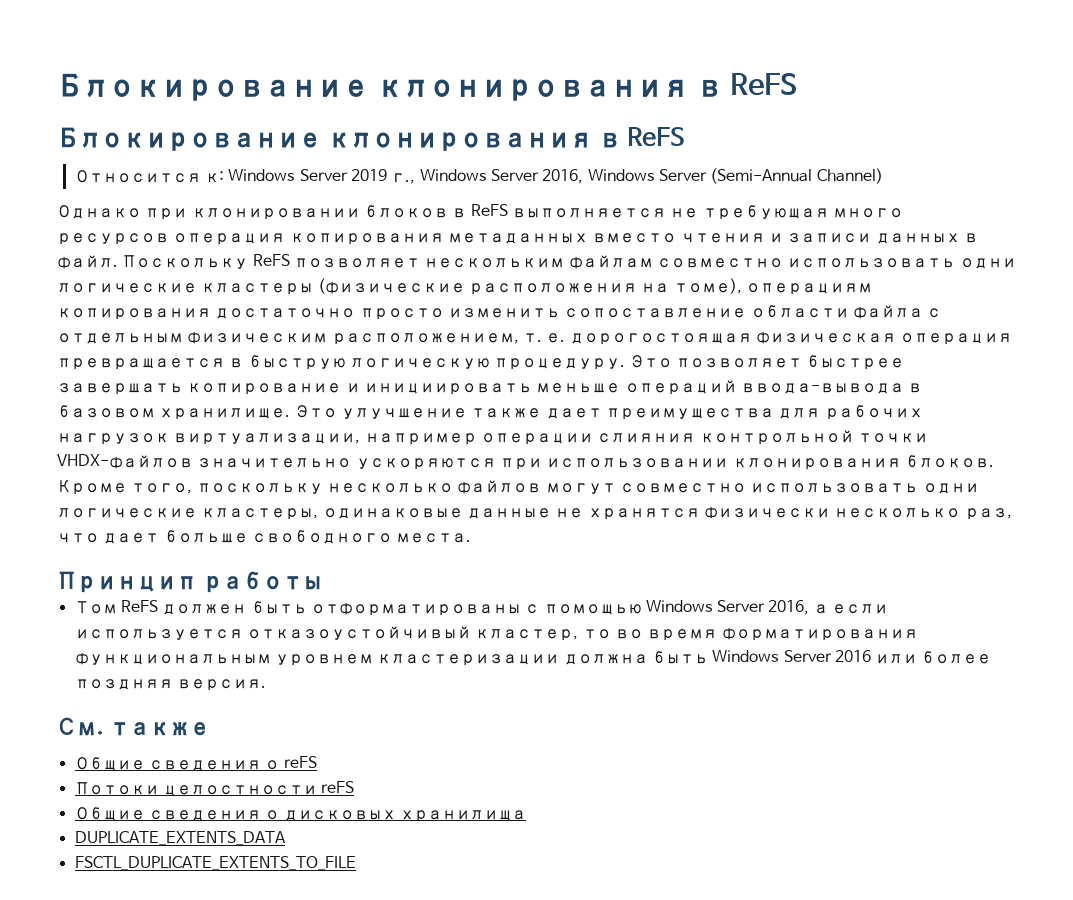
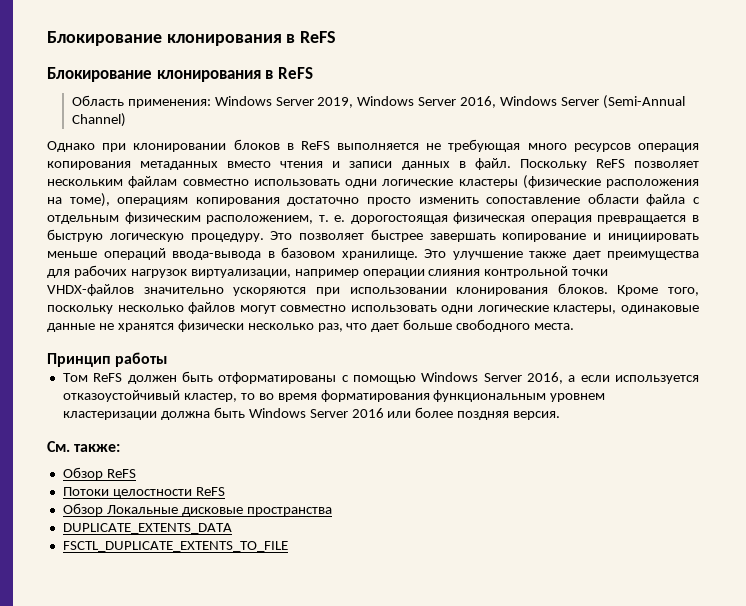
- Относится к: Windows Server 2019 г., Windows Server 2016, Windows Server (Semi-Annual Channel)
+ Область применения: Windows Server 2019, Windows Server 2016, Windows Server (Semi-Annual Channel)
- См. также
- Общие сведения о reFS
- Потоки целостности reFS
- Общие сведения о дисковых хранилища
+ См. также:
+ Обзор ReFS
+ Потоки целостности ReFS
+ Обзор Локальные дисковые пространства

